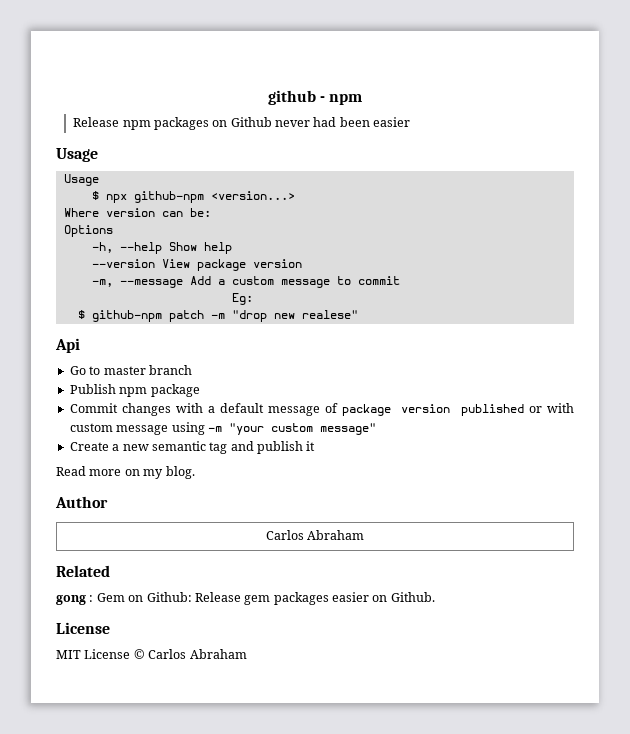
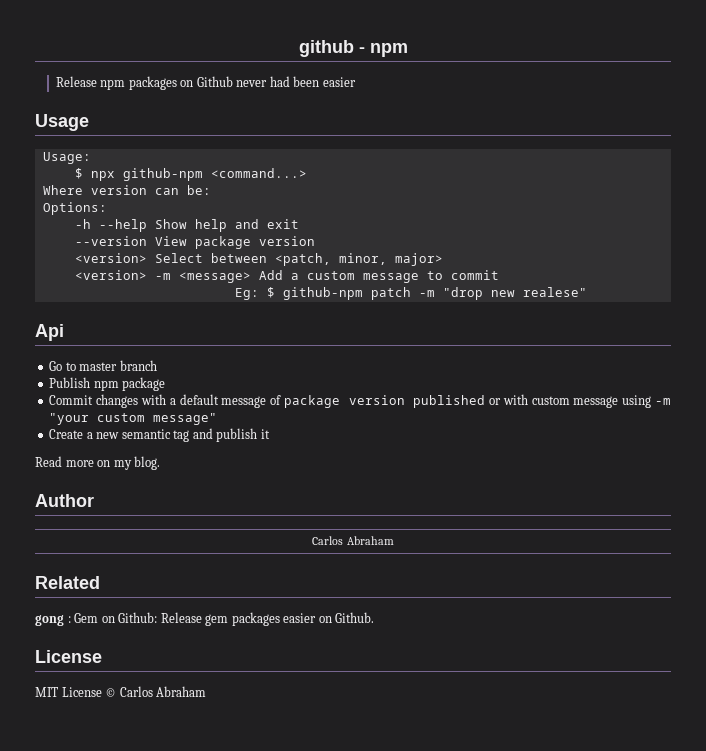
  Release npm packages on Github never had been easier
  Usage
- Usage
+ Usage:
- $ npx github-npm <version...>
+ $ npx github-npm <command...>
- Options
- -h, --help Show help
+ Options:
+ -h --help Show help and exit
- -m, --message Add a custom message to commit
+ <version> Select between <patch, minor, major>
+ <version> -m <message> Add a custom message to commit
- Eg:
- $ github-npm patch -m "drop new realese"
+ Eg: $ github-npm patch -m "drop new realese"

